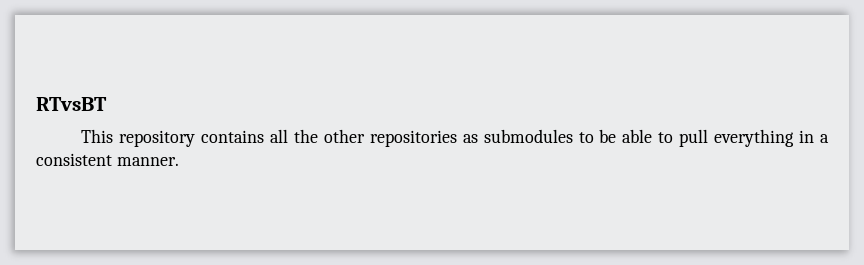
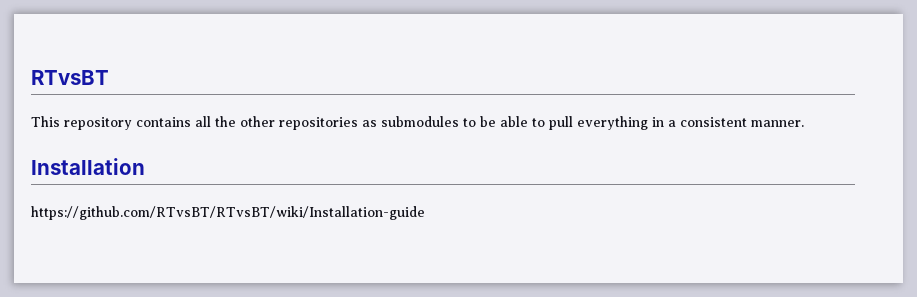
+ Installation
+ https://github.com/RTvsBT/RTvsBT/wiki/Installation-guide

